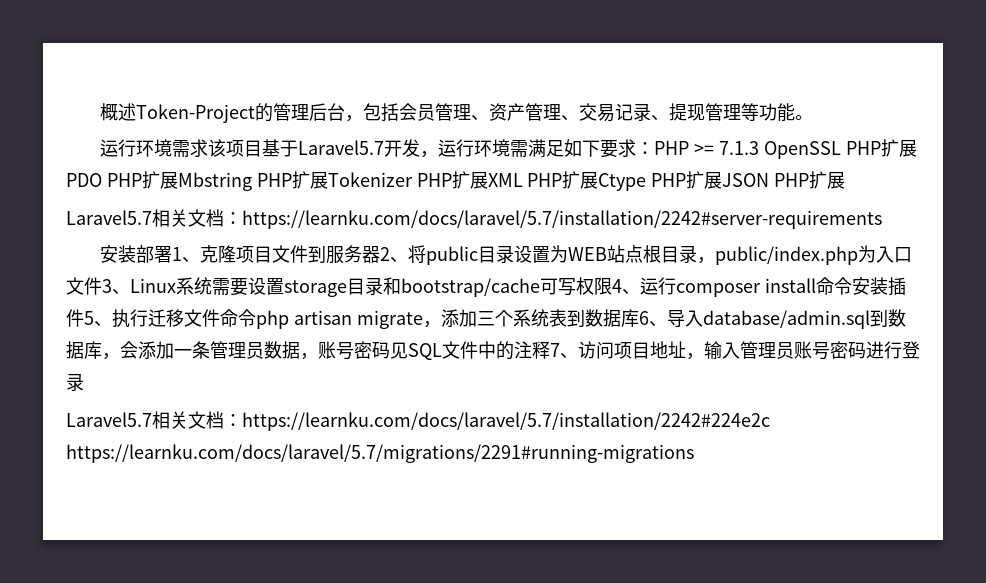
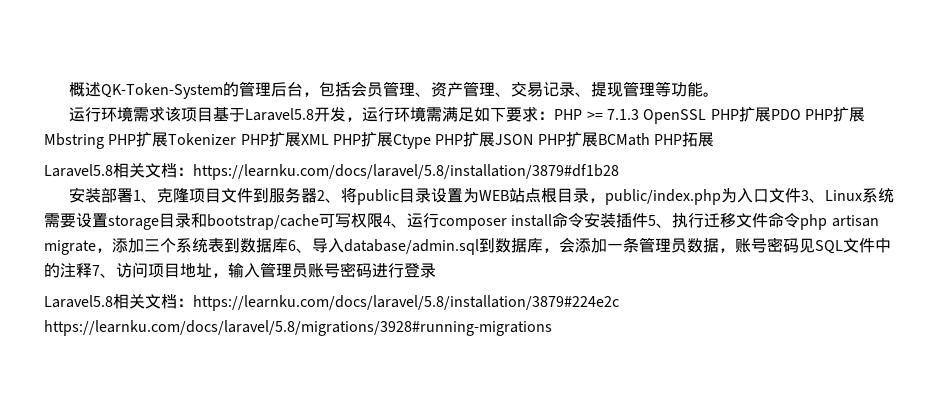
- 概述Token-Project的管理后台，包括会员管理、资产管理、交易记录、提现管理等功能。
+ 概述QK-Token-System的管理后台，包括会员管理、资产管理、交易记录、提现管理等功能。
- 运行环境需求该项目基于Laravel5.7开发，运行环境需满足如下要求：PHP >= 7.1.3 OpenSSL PHP扩展PDO PHP扩展Mbstring PHP扩展Tokenizer PHP扩展XML PHP扩展Ctype PHP扩展JSON PHP扩展
- Laravel5.7相关文档：https://learnku.com/docs/laravel/5.7/installation/2242#server-requirements
+ 运行环境需求该项目基于Laravel5.8开发，运行环境需满足如下要求：PHP >= 7.1.3 OpenSSL PHP扩展PDO PHP扩展Mbstring PHP扩展Tokenizer PHP扩展XML PHP扩展Ctype PHP扩展JSON PHP扩展BCMath PHP拓展
+ Laravel5.8相关文档：https://learnku.com/docs/laravel/5.8/installation/3879#df1b28
- Laravel5.7相关文档：https://learnku.com/docs/laravel/5.7/installation/2242#224e2c https://learnku.com/docs/laravel/5.7/migrations/2291#running-migrations
+ Laravel5.8相关文档：https://learnku.com/docs/laravel/5.8/installation/3879#224e2c https://learnku.com/docs/laravel/5.8/migrations/3928#running-migrations

